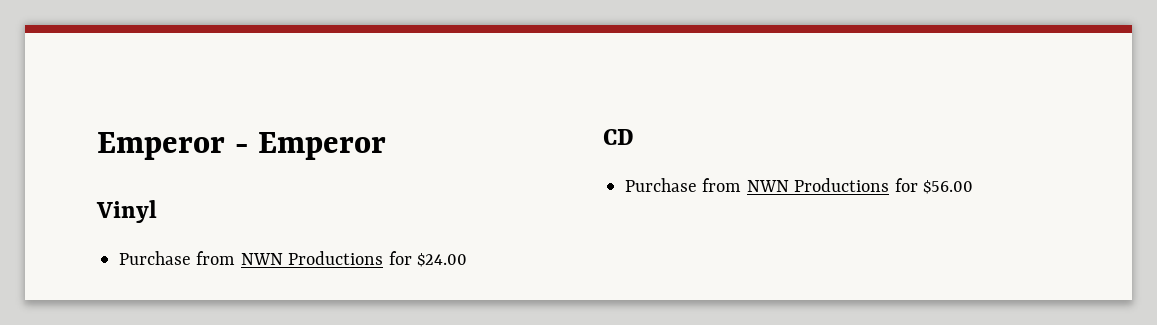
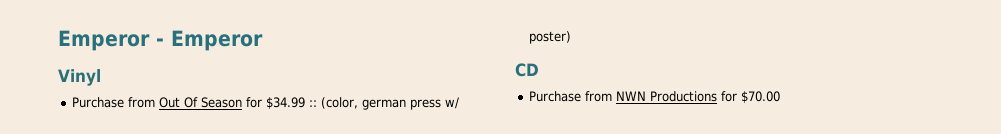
- Purchase from NWN Productions for $24.00
+ Purchase from Out Of Season for $34.99 :: (color, german press w/ poster)
- Purchase from NWN Productions for $56.00
+ Purchase from NWN Productions for $70.00

